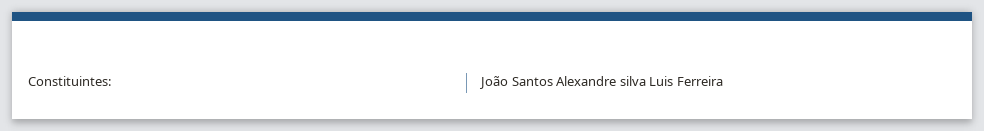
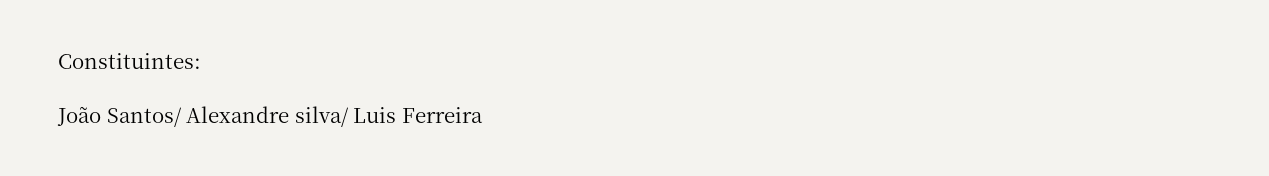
- João Santos Alexandre silva Luis Ferreira
+ João Santos/ Alexandre silva/ Luis Ferreira

